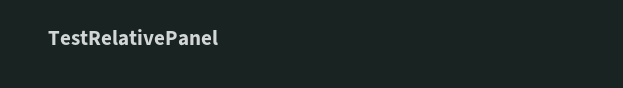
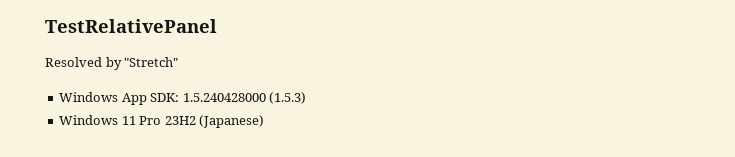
+ Resolved by "Stretch"
+ Windows App SDK: 1.5.240428000 (1.5.3)
+ Windows 11 Pro 23H2 (Japanese)

